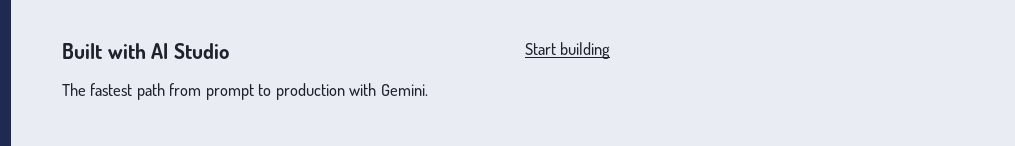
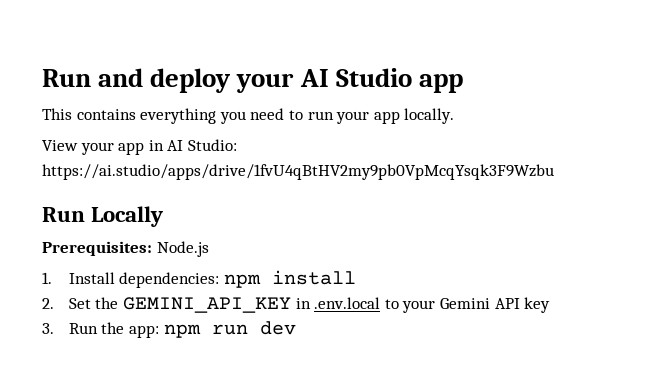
- Built with AI Studio
- The fastest path from prompt to production with Gemini.
- Start building
+ Run and deploy your AI Studio app
+ This contains everything you need to run your app locally.
+ View your app in AI Studio: https://ai.studio/apps/drive/1fvU4qBtHV2my9pb0VpMcqYsqk3F9Wzbu
+ Run Locally
+ Prerequisites: Node.js
+ 1. Install dependencies: npm install
+ 2. Set the GEMINI_API_KEY in .env.local to your Gemini API key
+ 3. Run the app: npm run dev

